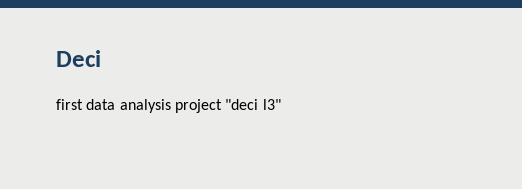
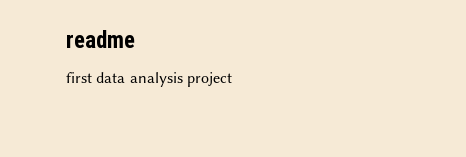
- Deci
+ readme
- first data analysis project "deci l3"
+ first data analysis project

